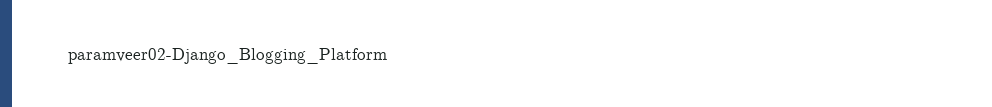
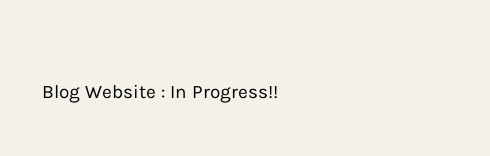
- paramveer02-Django_Blogging_Platform
+ Blog Website : In Progress!!

